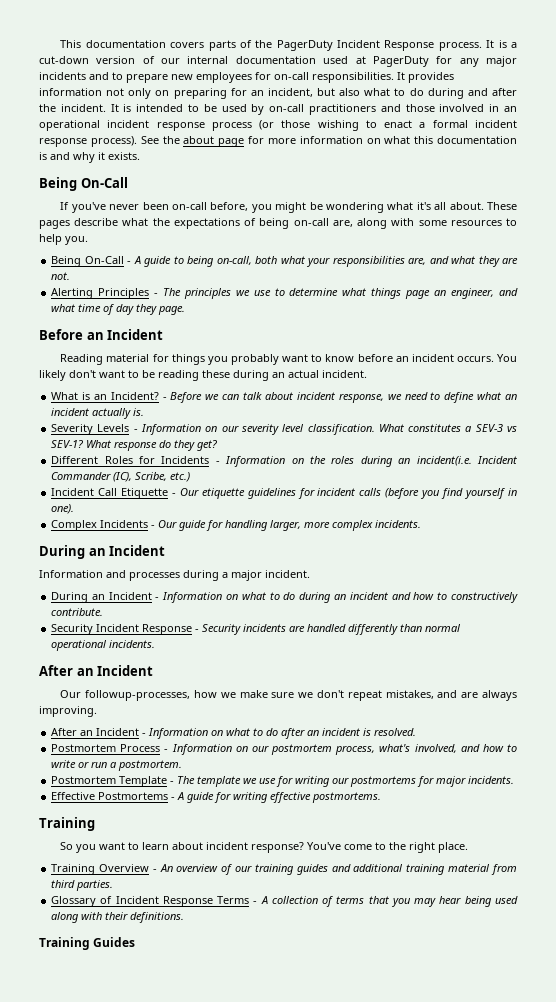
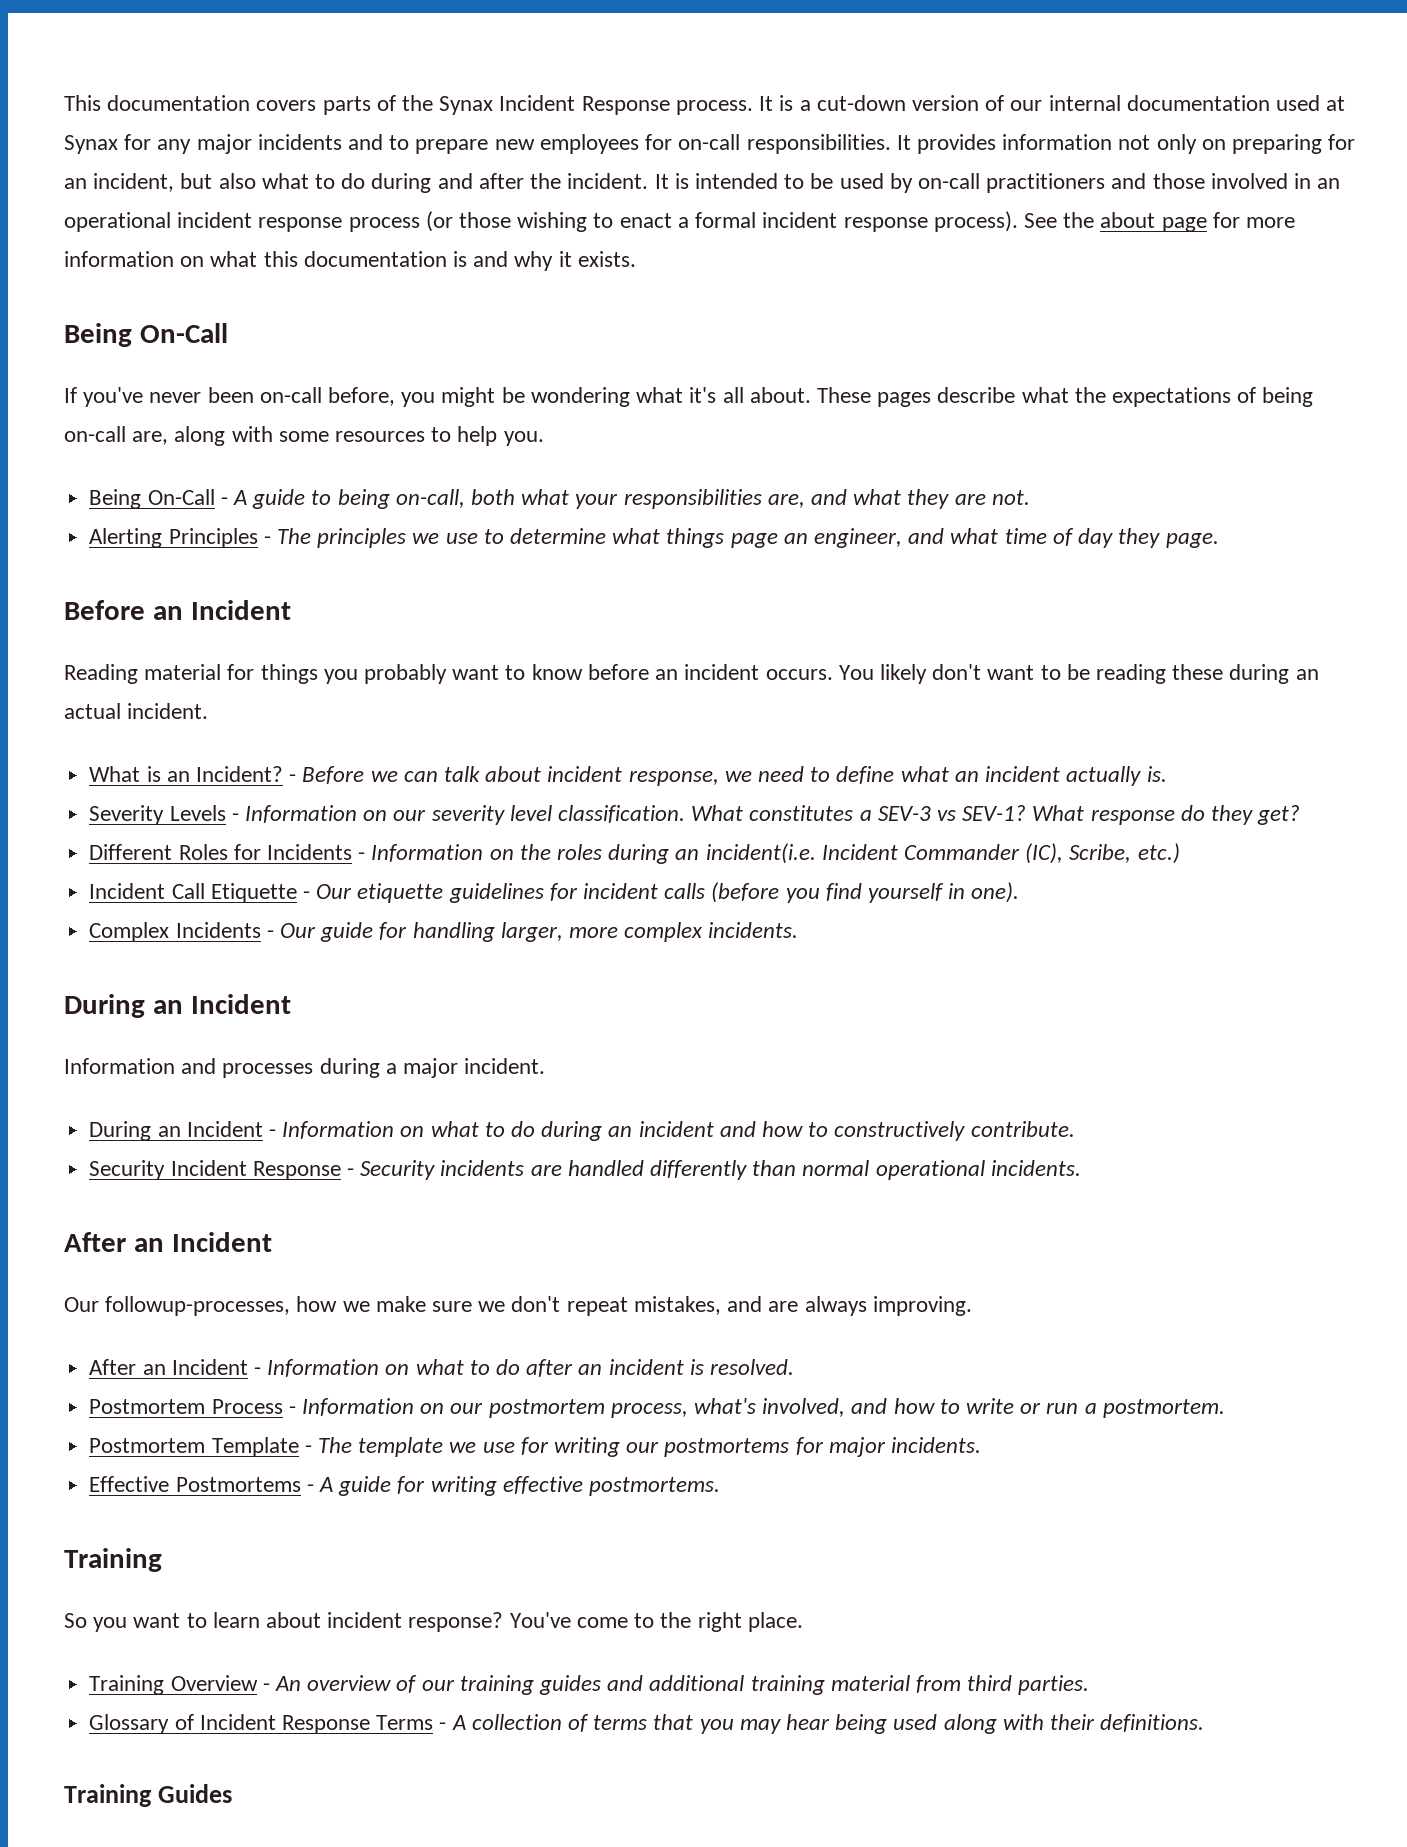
- This documentation covers parts of the PagerDuty Incident Response process.
+ This documentation covers parts of the Synax Incident Response process.
- It is a cut-down version of our internal documentation used at PagerDuty for any major incidents and to prepare new employees for on-call responsibilities.
+ It is a cut-down version of our internal documentation used at Synax for any major incidents and to prepare new employees for on-call responsibilities.

